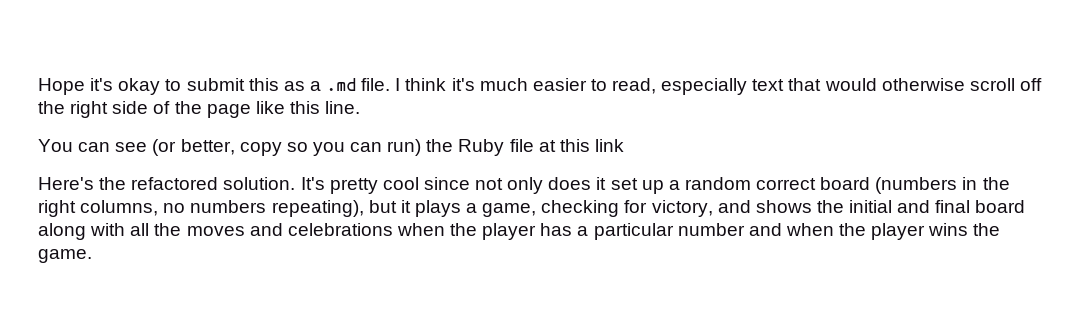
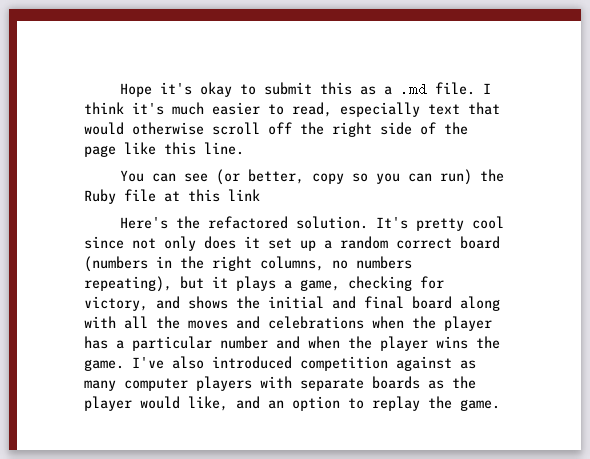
+ I've also introduced competition against as many computer players with separate boards as the player would like, and an option to replay the game.

